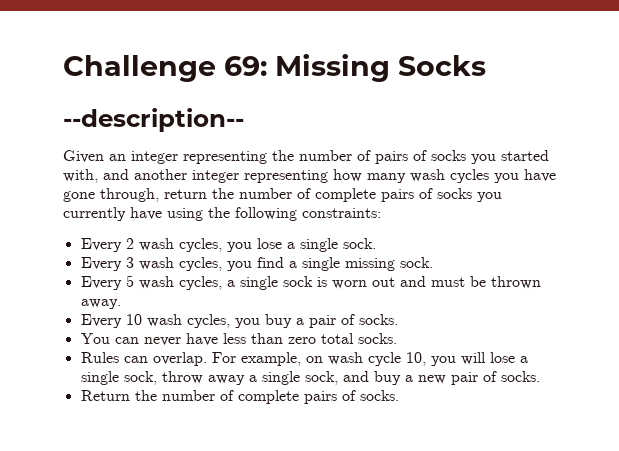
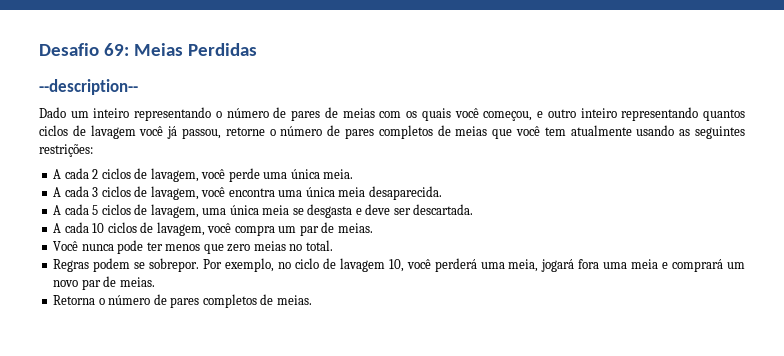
- Challenge 69: Missing Socks
+ Desafio 69: Meias Perdidas
  --description--
- Given an integer representing the number of pairs of socks you started with, and another integer representing how many wash cycles you have gone through, return the number of complete pairs of socks you currently have using the following constraints:
- Every 2 wash cycles, you lose a single sock.
- Every 3 wash cycles, you find a single missing sock.
- Every 5 wash cycles, a single sock is worn out and must be thrown away.
- Every 10 wash cycles, you buy a pair of socks.
- You can never have less than zero total socks.
- Rules can overlap. For example, on wash cycle 10, you will lose a single sock, throw away a single sock, and buy a new pair of socks.
- Return the number of complete pairs of socks.
+ Dado um inteiro representando o número de pares de meias com os quais você começou, e outro inteiro representando quantos ciclos de lavagem você já passou, retorne o número de pares completos de meias que você tem atualmente usando as seguintes restrições:
+ A cada 2 ciclos de lavagem, você perde uma única meia.
+ A cada 3 ciclos de lavagem, você encontra uma única meia desaparecida.
+ A cada 5 ciclos de lavagem, uma única meia se desgasta e deve ser descartada.
+ A cada 10 ciclos de lavagem, você compra um par de meias.
+ Você nunca pode ter menos que zero meias no total.
+ Regras podem se sobrepor. Por exemplo, no ciclo de lavagem 10, você perderá uma meia, jogará fora uma meia e comprará um novo par de meias.
+ Retorna o número de pares completos de meias.

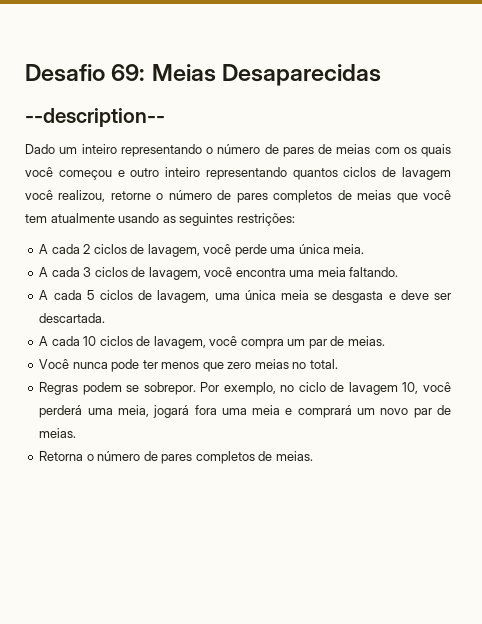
- Desafio 69: Meias Perdidas
+ Desafio 69: Meias Desaparecidas
- Dado um inteiro representando o número de pares de meias com os quais você começou, e outro inteiro representando quantos ciclos de lavagem você já passou, retorne o número de pares completos de meias que você tem atualmente usando as seguintes restrições:
+ Dado um inteiro representando o número de pares de meias com os quais você começou e outro inteiro representando quantos ciclos de lavagem você realizou, retorne o número de pares completos de meias que você tem atualmente usando as seguintes restrições:
- A cada 3 ciclos de lavagem, você encontra uma única meia desaparecida.
+ A cada 3 ciclos de lavagem, você encontra uma meia faltando.

